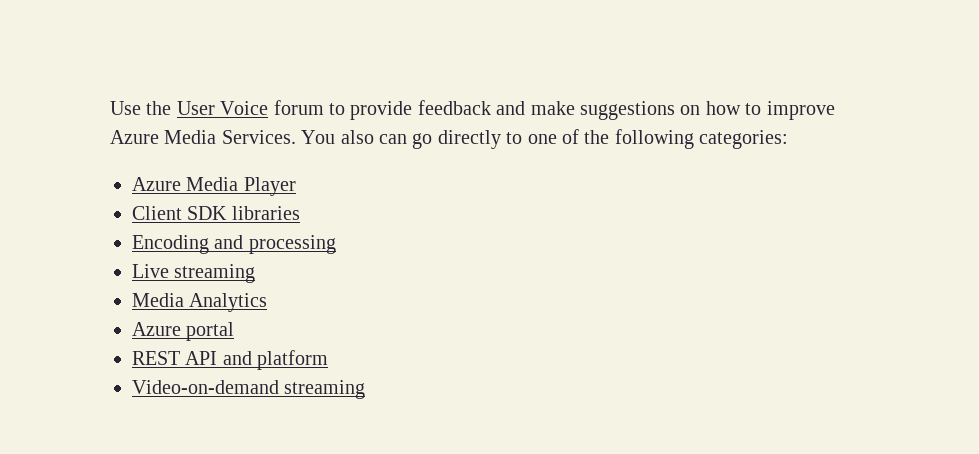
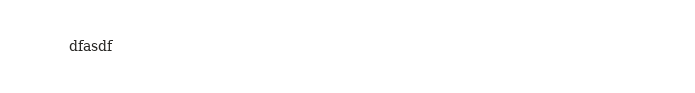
- Use the User Voice forum to provide feedback and make suggestions on how to improve Azure Media Services. You also can go directly to one of the following categories:
- Azure Media Player
- Client SDK libraries
- Encoding and processing
- Live streaming
- Media Analytics
- Azure portal
- REST API and platform
- Video-on-demand streaming
+ dfasdf

